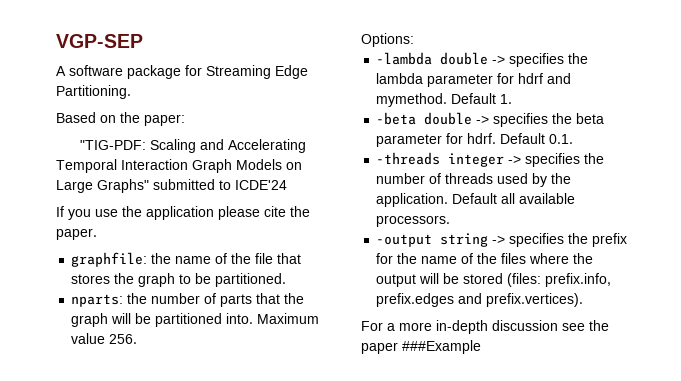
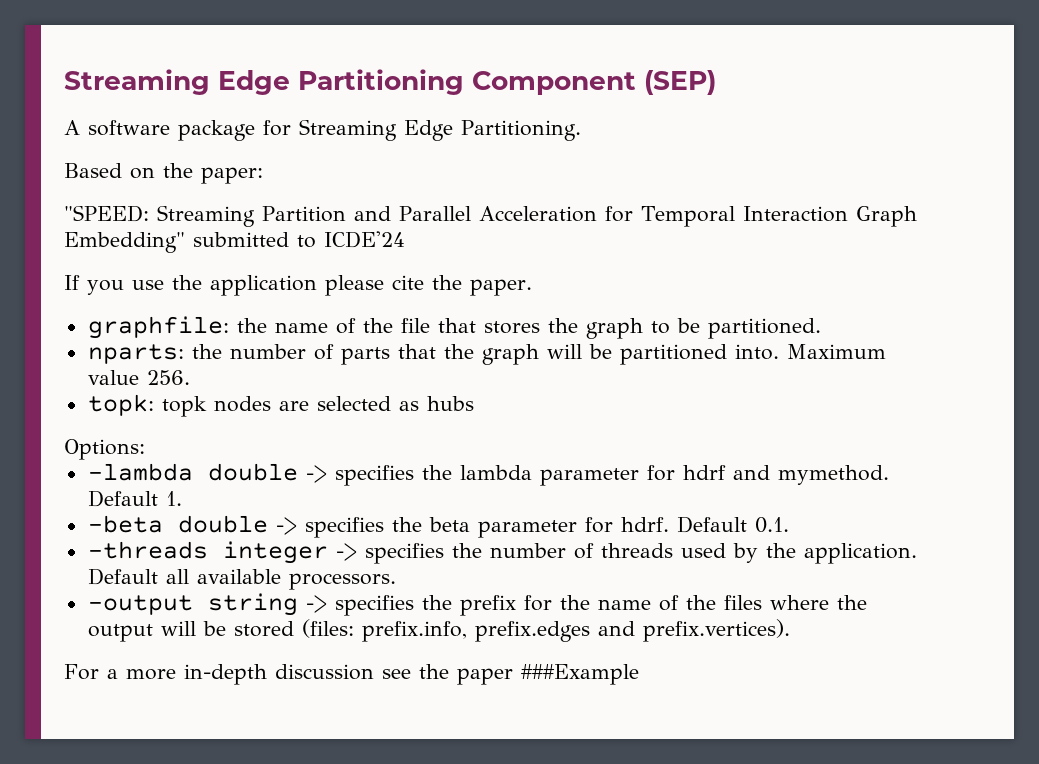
- VGP-SEP
+ Streaming Edge Partitioning Component (SEP)
- "TIG-PDF: Scaling and Accelerating Temporal Interaction Graph Models on Large Graphs" submitted to ICDE'24
+ "SPEED: Streaming Partition and Parallel Acceleration for Temporal Interaction Graph Embedding" submitted to ICDE'24
+ topk: topk nodes are selected as hubs

